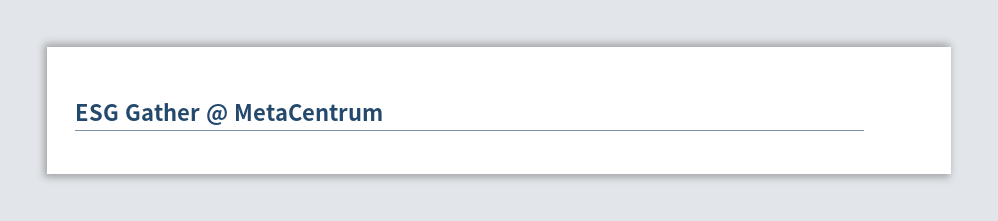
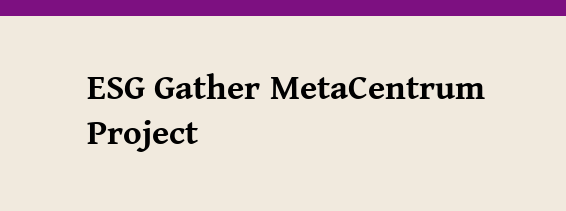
- ESG Gather @ MetaCentrum
+ ESG Gather MetaCentrum Project

